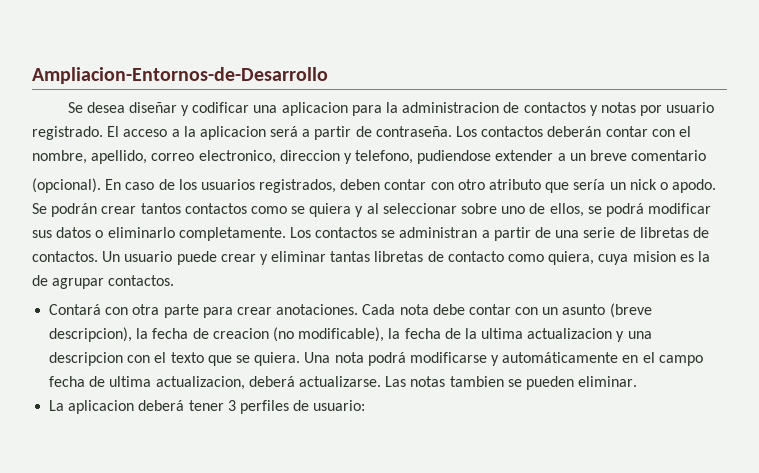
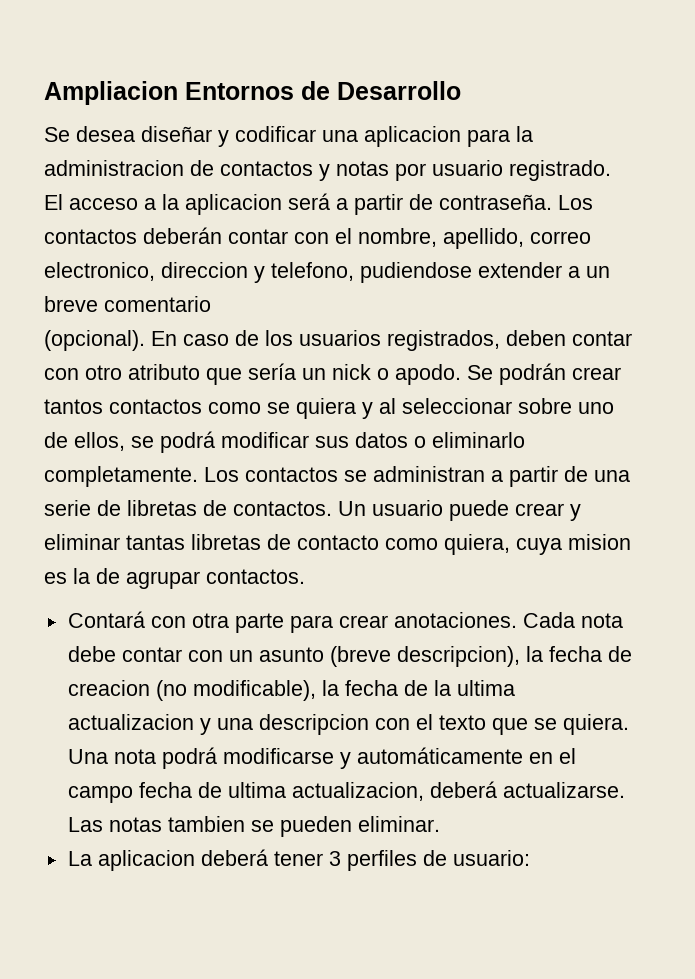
- Ampliacion-Entornos-de-Desarrollo
+ Ampliacion Entornos de Desarrollo

